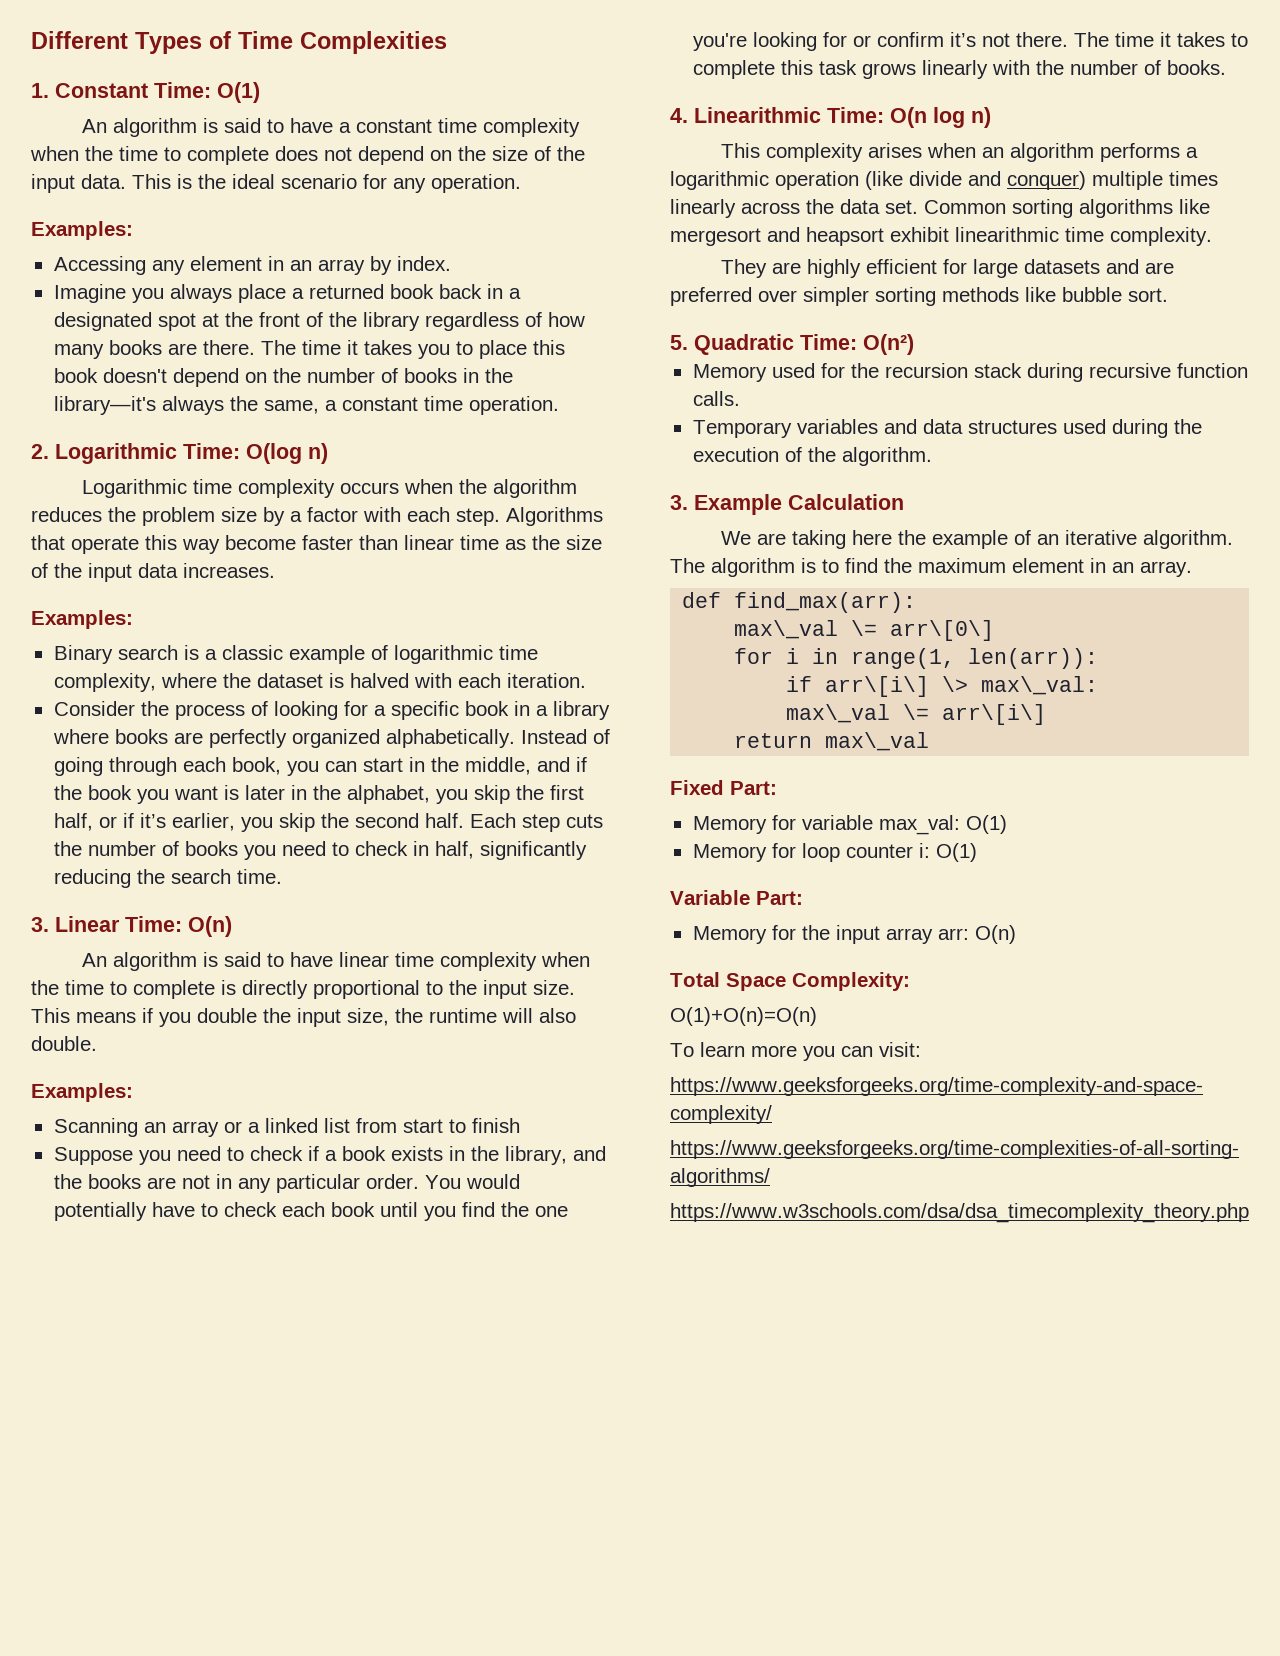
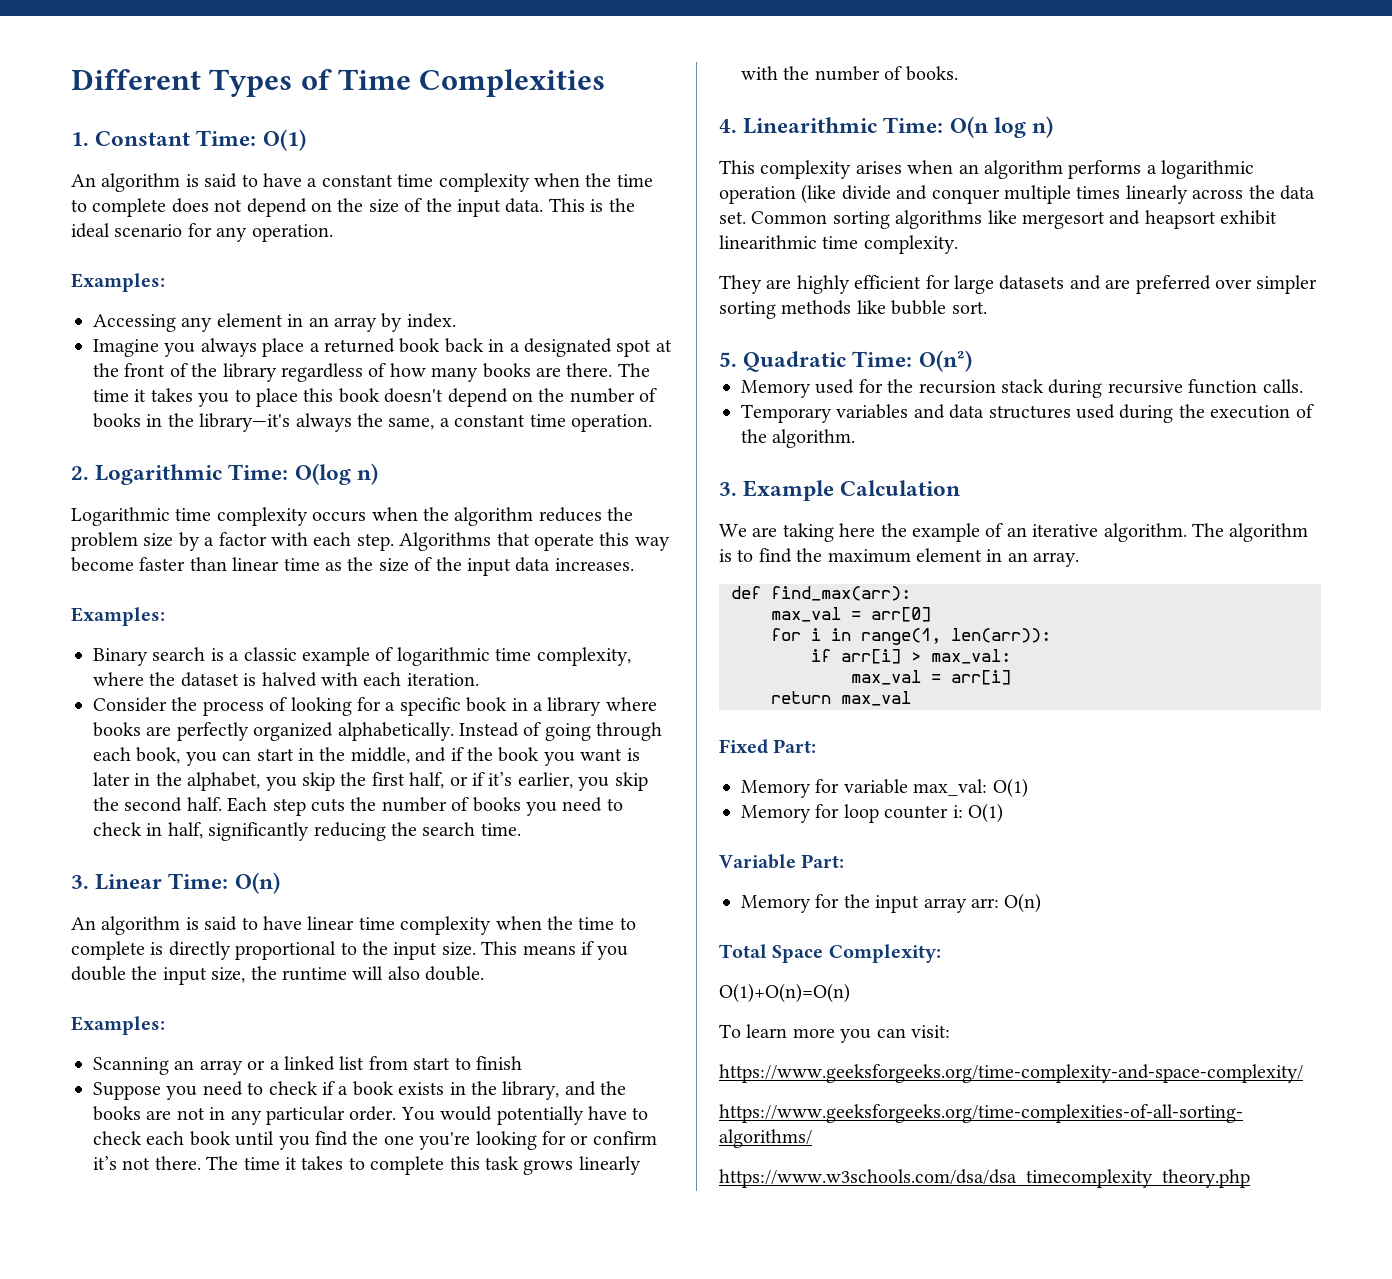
- This complexity arises when an algorithm performs a logarithmic operation (like divide and conquer) multiple times linearly across the data set.
+ This complexity arises when an algorithm performs a logarithmic operation (like divide and conquer multiple times linearly across the data set.
- max\_val \= arr\[0\]
+ max_val = arr[0]
- if arr\[i\] \> max\_val:
- max\_val \= arr\[i\]
+ if arr[i] > max_val:
+ max_val = arr[i]
- return max\_val
+ return max_val

